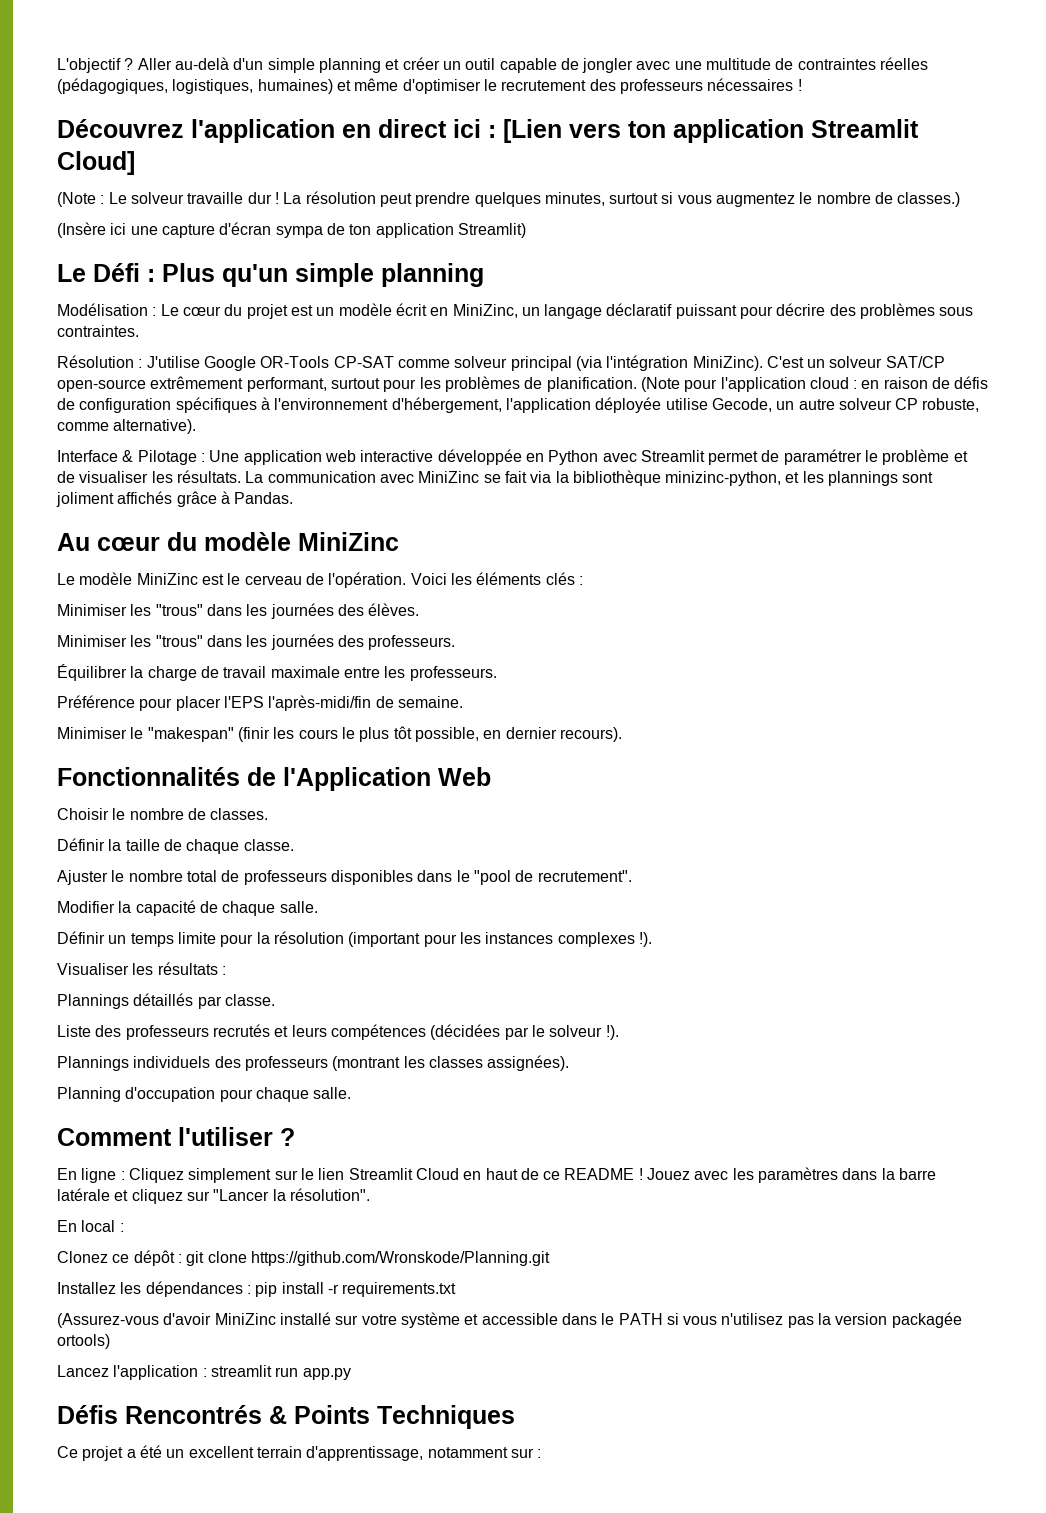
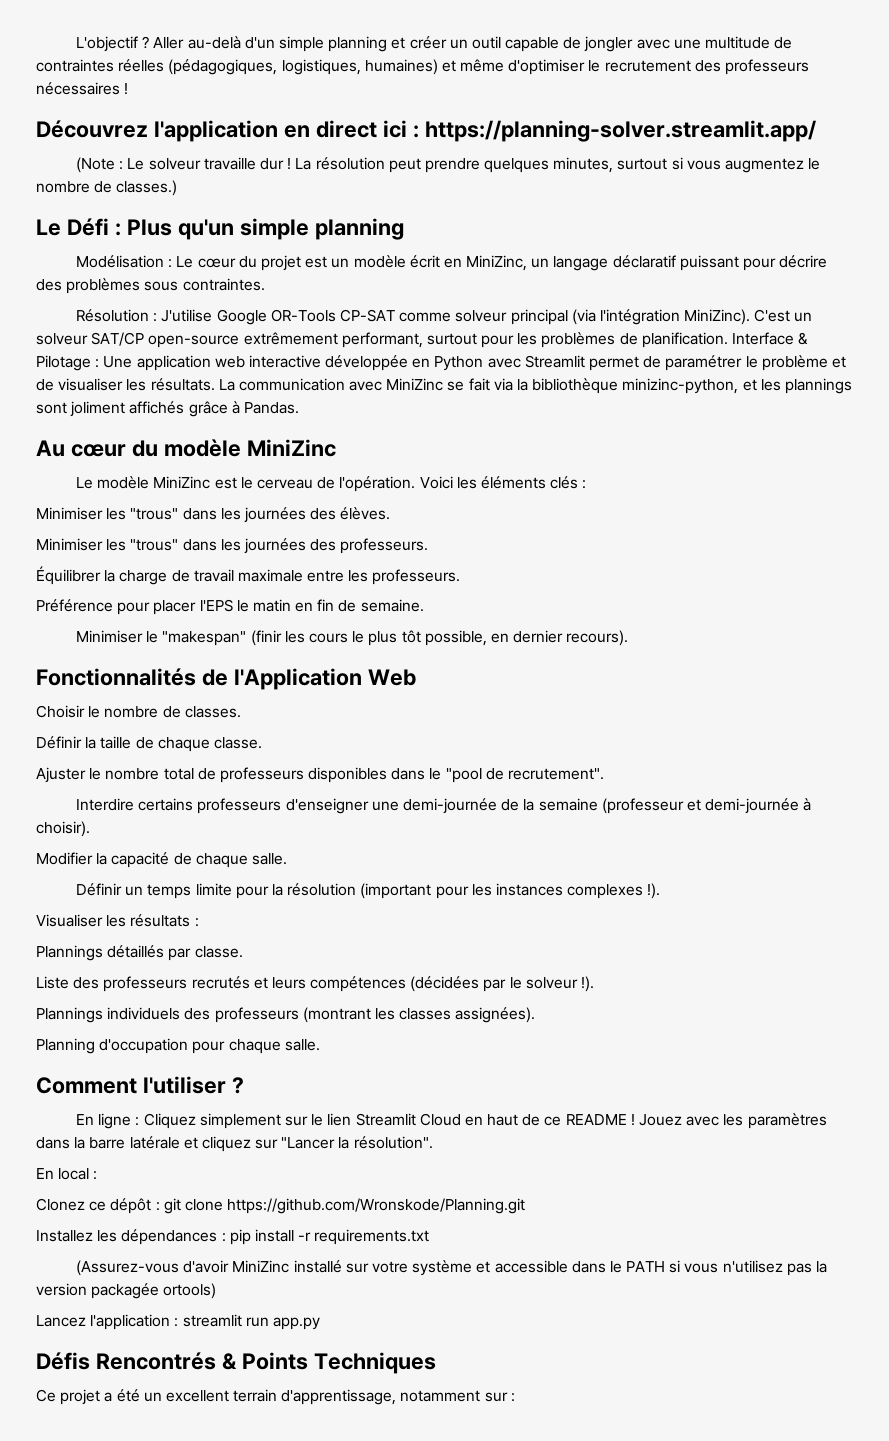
- Découvrez l'application en direct ici : [Lien vers ton application Streamlit Cloud]
+ Découvrez l'application en direct ici : https://planning-solver.streamlit.app/
- (Insère ici une capture d'écran sympa de ton application Streamlit)
- C'est un solveur SAT/CP open-source extrêmement performant, surtout pour les problèmes de planification. (Note pour l'application cloud : en raison de défis de configuration spécifiques à l'environnement d'hébergement, l'application déployée utilise Gecode, un autre solveur CP robuste, comme alternative).
- Interface & Pilotage : Une application web interactive développée en Python avec Streamlit permet de paramétrer le problème et de visualiser les résultats.
+ C'est un solveur SAT/CP open-source extrêmement performant, surtout pour les problèmes de planification. Interface & Pilotage : Une application web interactive développée en Python avec Streamlit permet de paramétrer le problème et de visualiser les résultats.
- Préférence pour placer l'EPS l'après-midi/fin de semaine.
+ Préférence pour placer l'EPS le matin en fin de semaine.
+ Interdire certains professeurs d'enseigner une demi-journée de la semaine (professeur et demi-journée à choisir).

